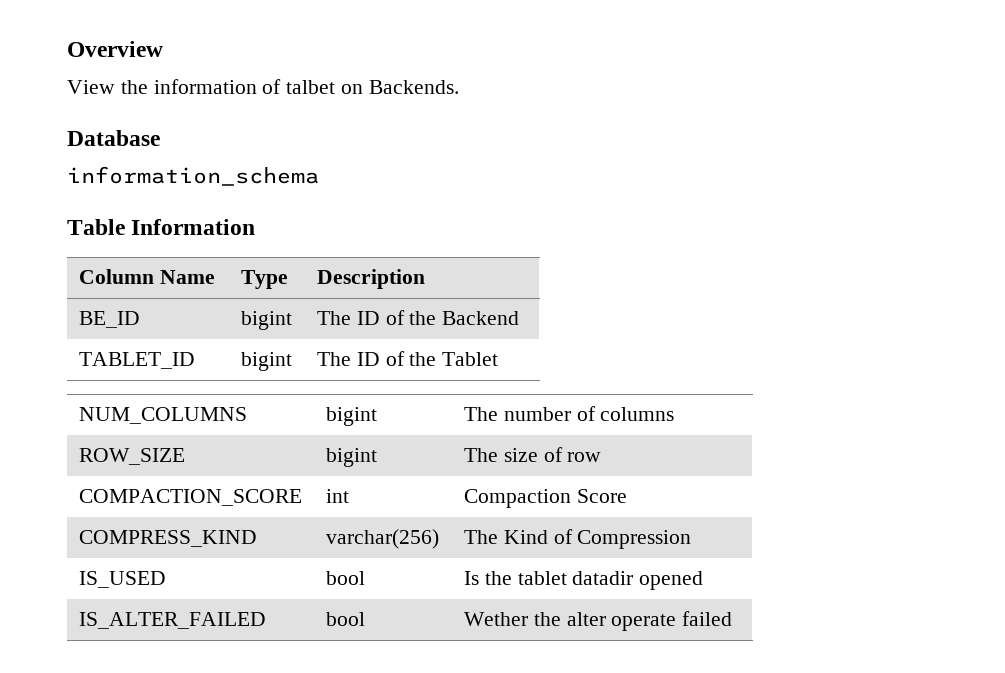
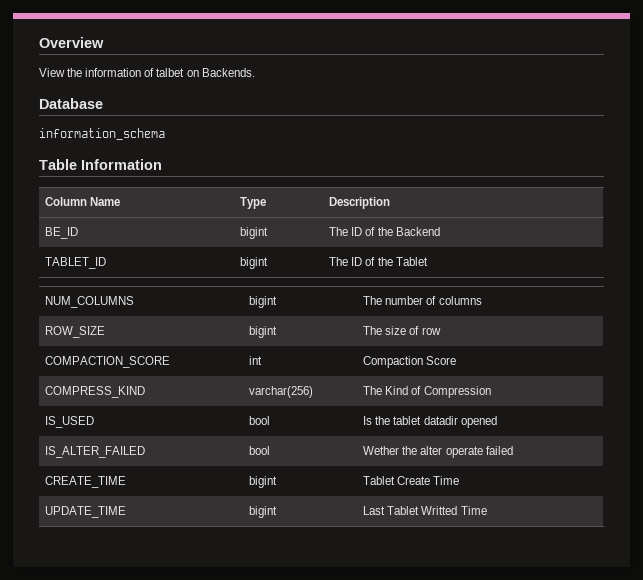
+ CREATE_TIME | bigint | Tablet Create Time
+ UPDATE_TIME | bigint | Last Tablet Writted Time

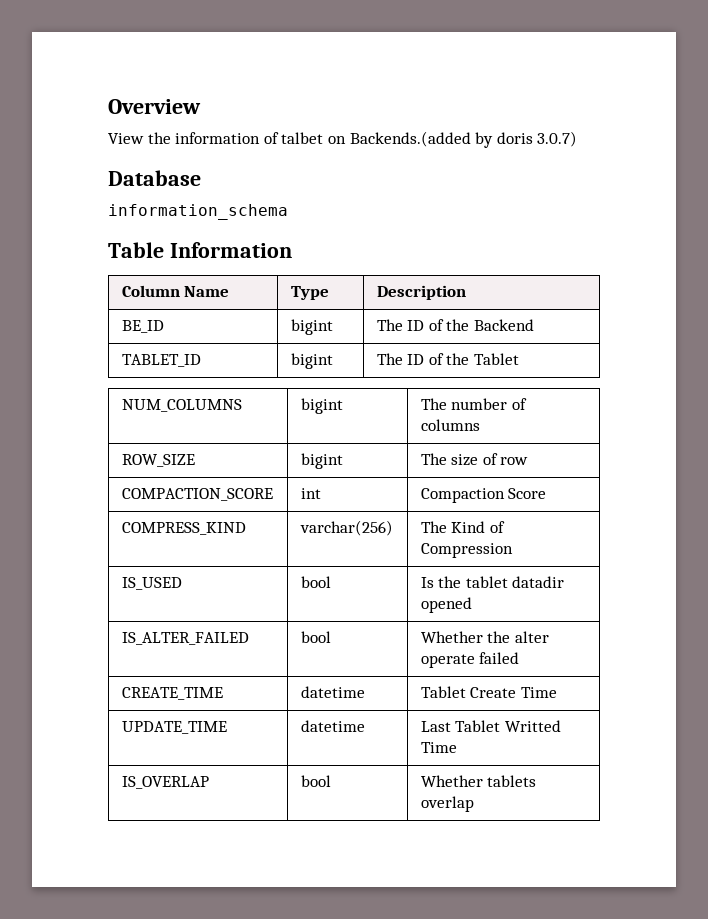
- View the information of talbet on Backends.
+ View the information of talbet on Backends.(added by doris 3.0.7)
- IS_ALTER_FAILED | bool | Wether the alter operate failed
+ IS_ALTER_FAILED | bool | Whether the alter operate failed
- CREATE_TIME | bigint | Tablet Create Time
+ CREATE_TIME | datetime | Tablet Create Time
- UPDATE_TIME | bigint | Last Tablet Writted Time
+ UPDATE_TIME | datetime | Last Tablet Writted Time
+ IS_OVERLAP | bool | Whether tablets overlap

